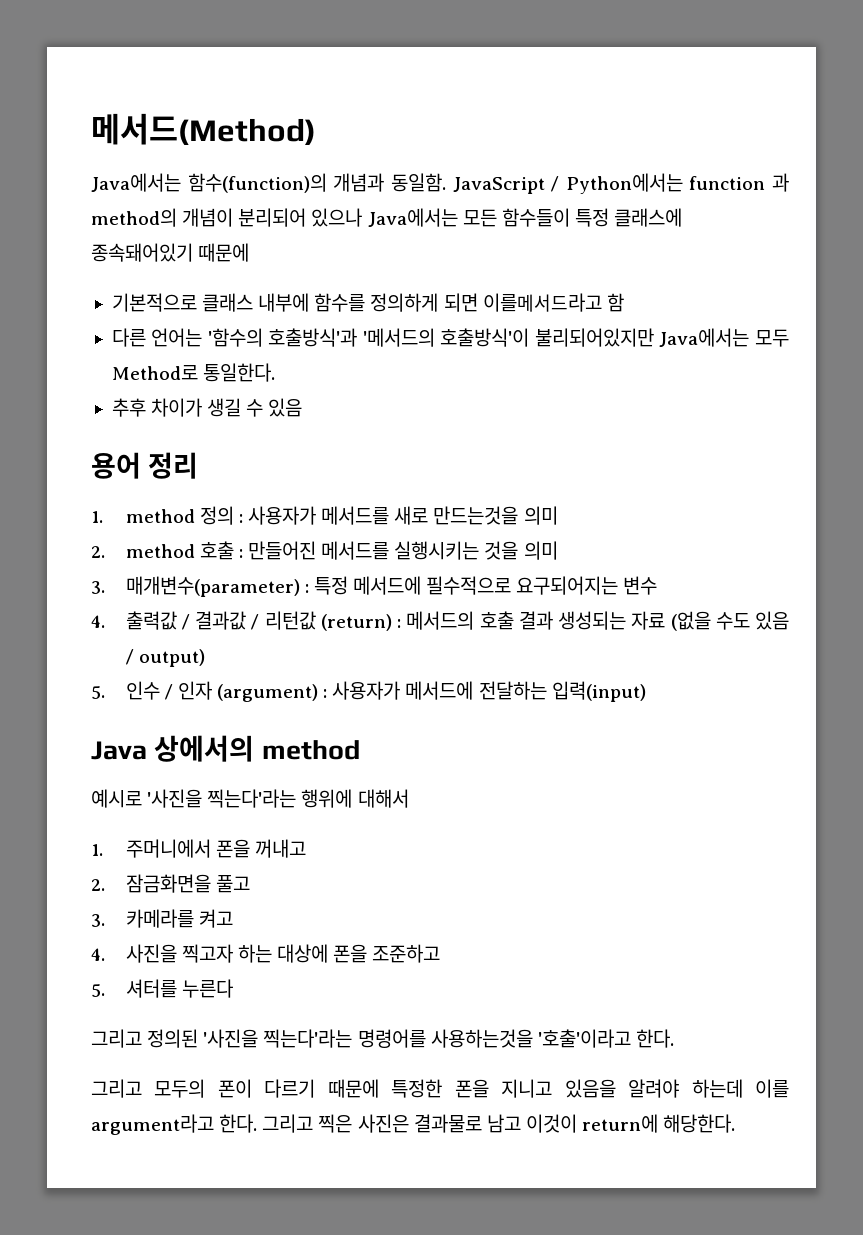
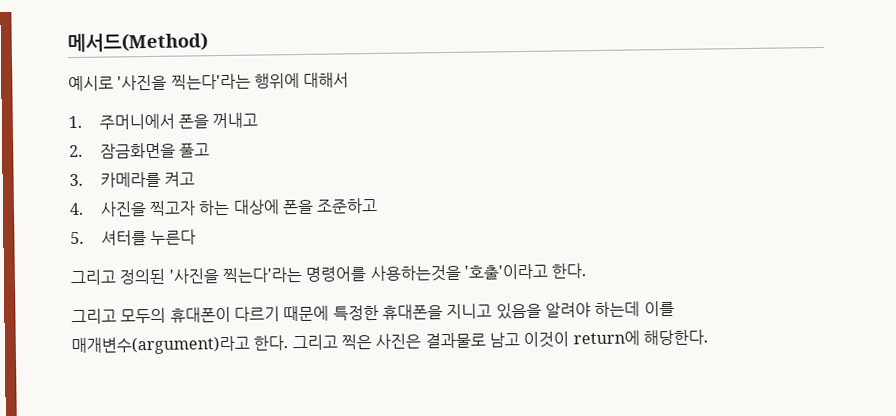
- Java에서는 함수(function)의 개념과 동일함. JavaScript / Python에서는 function 과 method의 개념이 분리되어 있으나 Java에서는 모든 함수들이 특정 클래스에 종속돼어있기 때문에
- 기본적으로 클래스 내부에 함수를 정의하게 되면 이를메서드라고 함
- 다른 언어는 '함수의 호출방식'과 '메서드의 호출방식'이 불리되어있지만 Java에서는 모두 Method로 통일한다.
- 추후 차이가 생길 수 있음
- 용어 정리
- 1. method 정의 : 사용자가 메서드를 새로 만드는것을 의미
- 2. method 호출 : 만들어진 메서드를 실행시키는 것을 의미
- 3. 매개변수(parameter) : 특정 메서드에 필수적으로 요구되어지는 변수
- 4. 출력값 / 결과값 / 리턴값 (return) : 메서드의 호출 결과 생성되는 자료 (없을 수도 있음 / output)
- 5. 인수 / 인자 (argument) : 사용자가 메서드에 전달하는 입력(input)
- Java 상에서의 method
- 그리고 모두의 폰이 다르기 때문에 특정한 폰을 지니고 있음을 알려야 하는데 이를 argument라고 한다.
+ 그리고 모두의 휴대폰이 다르기 때문에 특정한 휴대폰을 지니고 있음을 알려야 하는데 이를 매개변수(argument)라고 한다.

